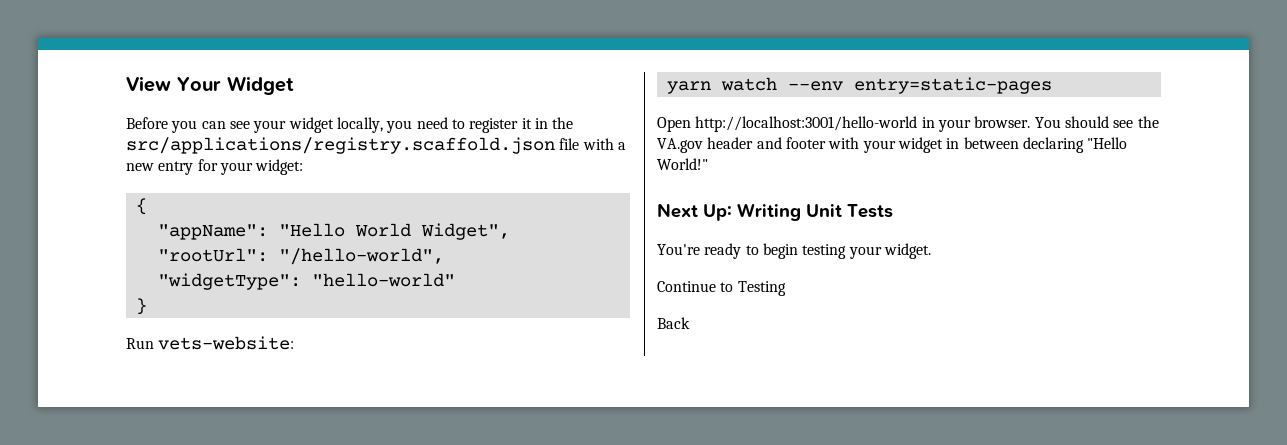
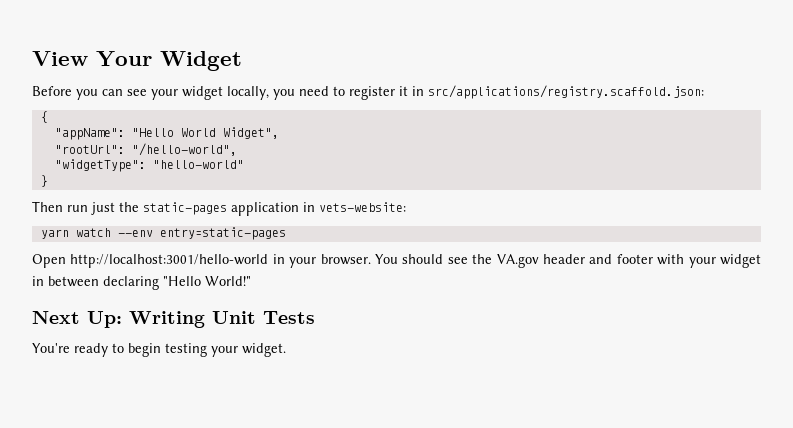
- Before you can see your widget locally, you need to register it in the src/applications/registry.scaffold.json file with a new entry for your widget:
+ Before you can see your widget locally, you need to register it in src/applications/registry.scaffold.json:
- Run vets-website:
+ Then run just the static-pages application in vets-website:
- Continue to Testing
- Back

